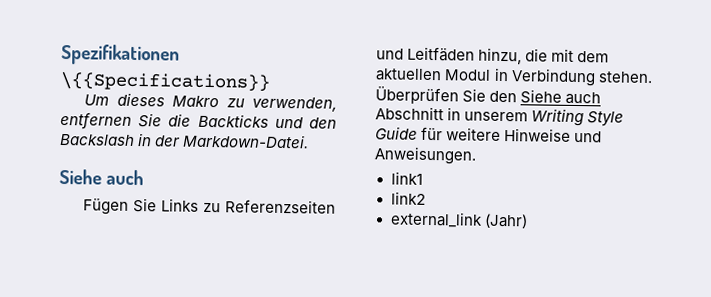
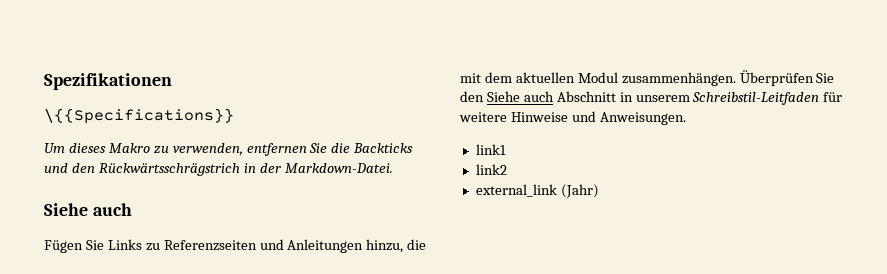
- Um dieses Makro zu verwenden, entfernen Sie die Backticks und den Backslash in der Markdown-Datei.
+ Um dieses Makro zu verwenden, entfernen Sie die Backticks und den Rückwärtsschrägstrich in der Markdown-Datei.
- Fügen Sie Links zu Referenzseiten und Leitfäden hinzu, die mit dem aktuellen Modul in Verbindung stehen.
+ Fügen Sie Links zu Referenzseiten und Anleitungen hinzu, die mit dem aktuellen Modul zusammenhängen.
- Überprüfen Sie den Siehe auch Abschnitt in unserem Writing Style Guide für weitere Hinweise und Anweisungen.
+ Überprüfen Sie den Siehe auch Abschnitt in unserem Schreibstil-Leitfaden für weitere Hinweise und Anweisungen.

